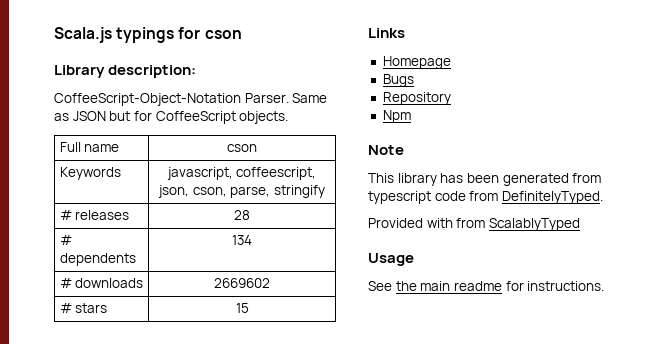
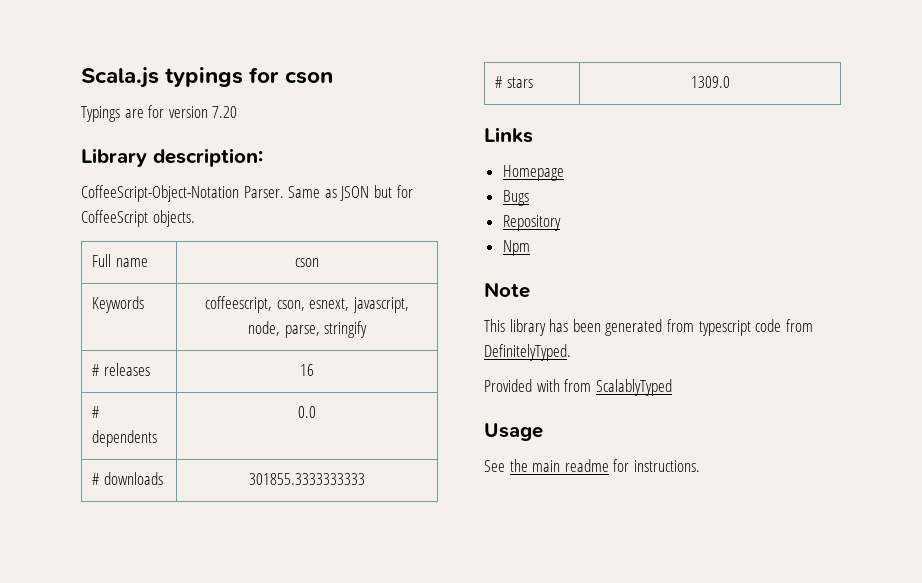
+ Typings are for version 7.20
- Keywords | javascript, coffeescript, json, cson, parse, stringify
+ Keywords | coffeescript, cson, esnext, javascript, node, parse, stringify
- # releases | 28
+ # releases | 16
- # dependents | 134
+ # dependents | 0.0
- # downloads | 2669602
+ # downloads | 301855.3333333333
- # stars | 15
+ # stars | 1309.0

